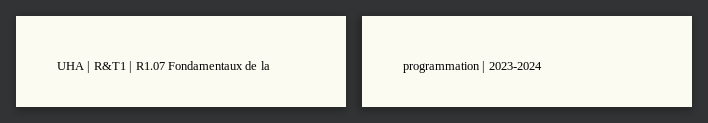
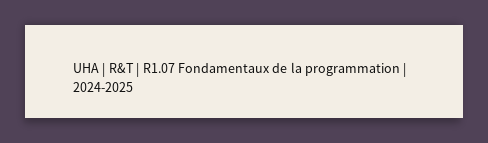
- UHA | R&T1 | R1.07 Fondamentaux de la programmation | 2023-2024
+ UHA | R&T | R1.07 Fondamentaux de la programmation | 2024-2025

